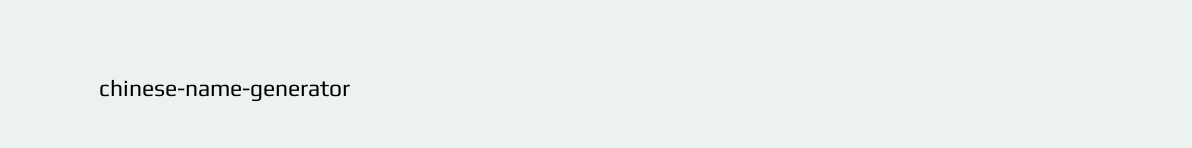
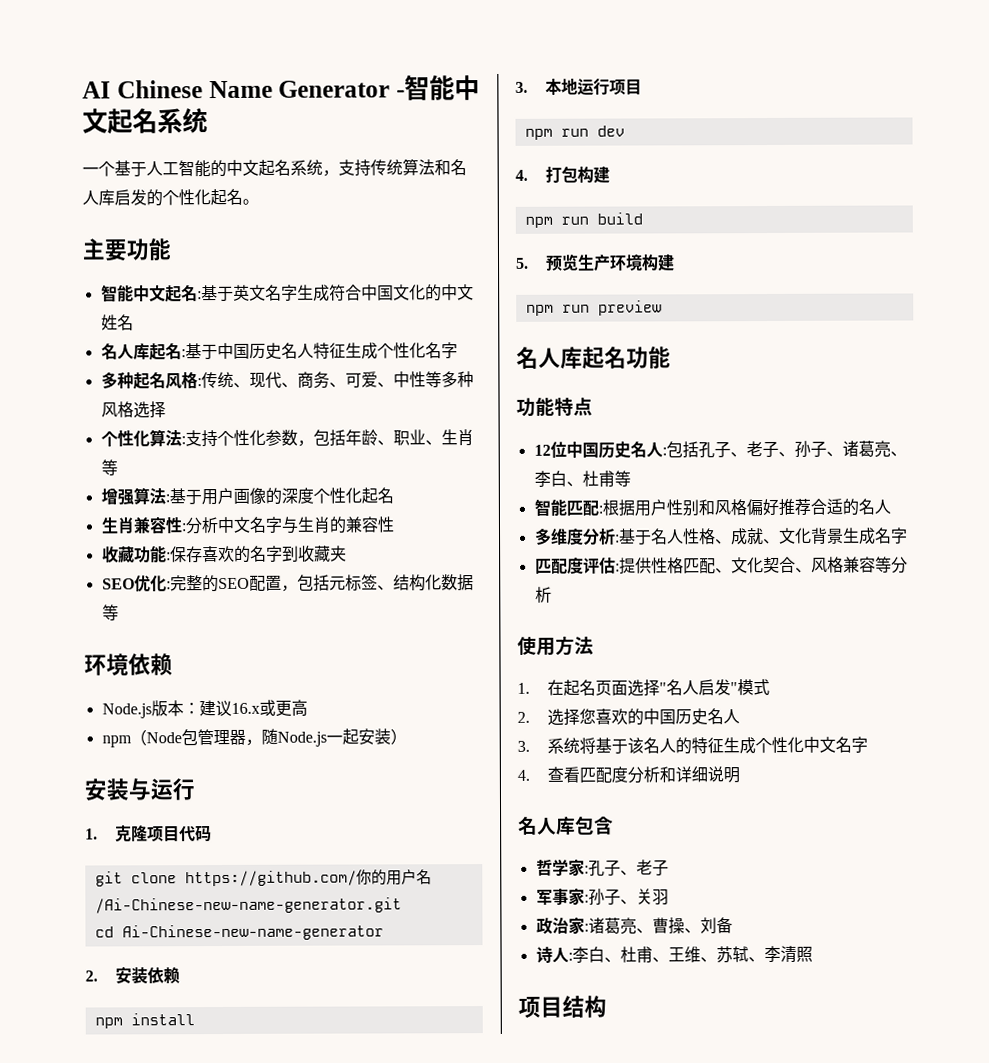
- chinese-name-generator
+ AI Chinese Name Generator -智能中文起名系统
+ 一个基于人工智能的中文起名系统，支持传统算法和名人库启发的个性化起名。
+ 主要功能
+ 智能中文起名:基于英文名字生成符合中国文化的中文姓名
+ 名人库起名:基于中国历史名人特征生成个性化名字
+ 多种起名风格:传统、现代、商务、可爱、中性等多种风格选择
+ 个性化算法:支持个性化参数，包括年龄、职业、生肖等
+ 增强算法:基于用户画像的深度个性化起名
+ 生肖兼容性:分析中文名字与生肖的兼容性
+ 收藏功能:保存喜欢的名字到收藏夹
+ SEO优化:完整的SEO配置，包括元标签、结构化数据等
+ 环境依赖
+ Node.js版本：建议16.x或更高
+ npm（Node包管理器，随Node.js一起安装）
+ 安装与运行
+ 1.克隆项目代码
+ git clone https://github.com/你的用户名/Ai-Chinese-new-name-generator.git
+ cd Ai-Chinese-new-name-generator
+ 2.安装依赖
+ npm install
+ 3.本地运行项目
+ npm run dev
+ 4.打包构建
+ npm run build
+ 5.预览生产环境构建
+ npm run preview
+ 名人库起名功能
+ 功能特点
+ 12位中国历史名人:包括孔子、老子、孙子、诸葛亮、李白、杜甫等
+ 智能匹配:根据用户性别和风格偏好推荐合适的名人
+ 多维度分析:基于名人性格、成就、文化背景生成名字
+ 匹配度评估:提供性格匹配、文化契合、风格兼容等分析
+ 使用方法
+ 1.在起名页面选择"名人启发"模式
+ 2.选择您喜欢的中国历史名人
+ 3.系统将基于该名人的特征生成个性化中文名字
+ 4.查看匹配度分析和详细说明
+ 名人库包含
+ 哲学家:孔子、老子
+ 军事家:孙子、关羽
+ 政治家:诸葛亮、曹操、刘备
+ 诗人:李白、杜甫、王维、苏轼、李清照
+ 项目结构

